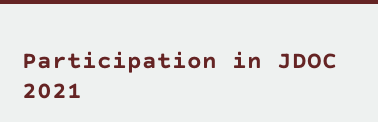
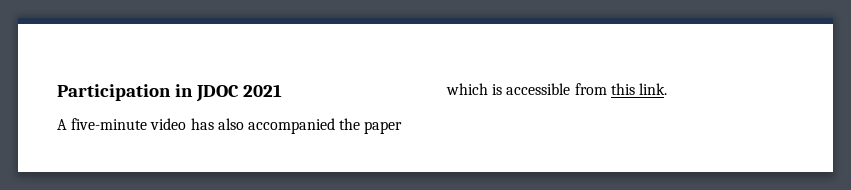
+ A five-minute video has also accompanied the paper which is accessible from this link.

